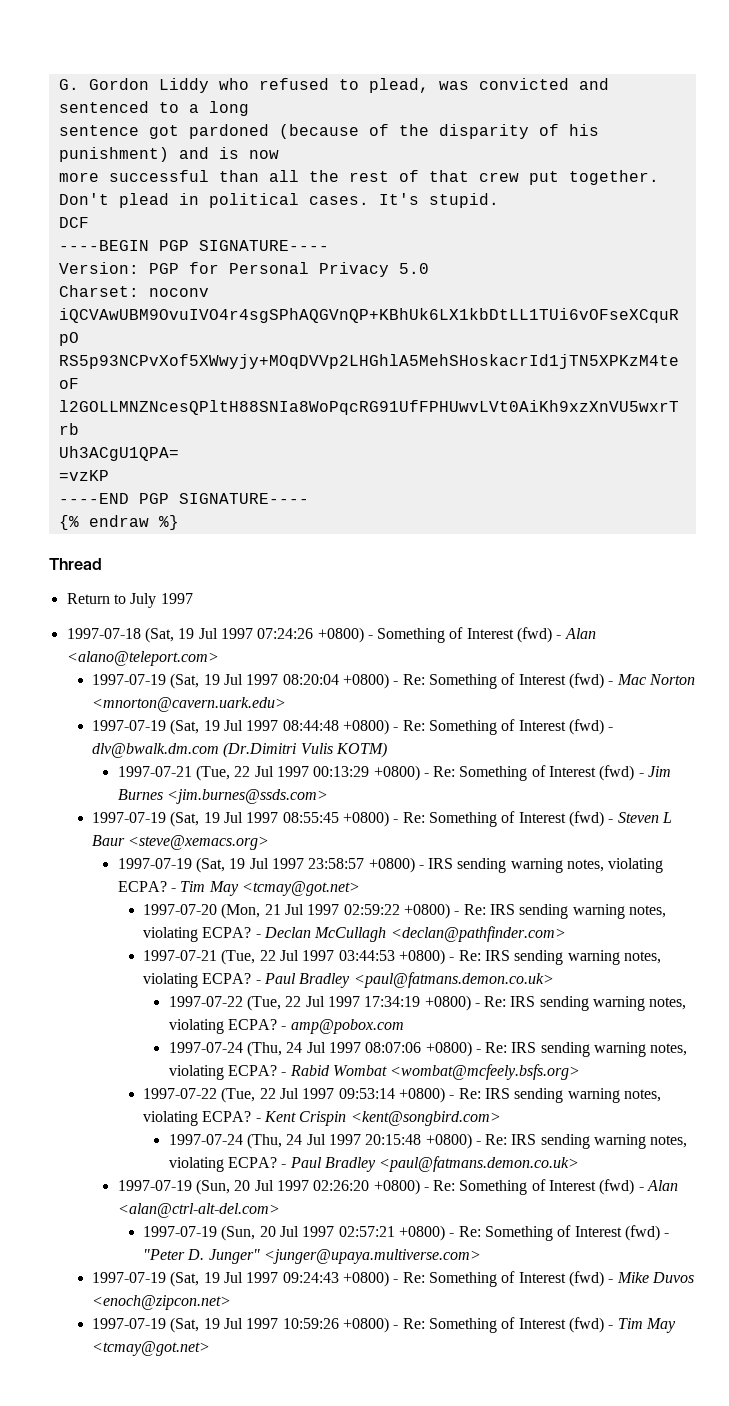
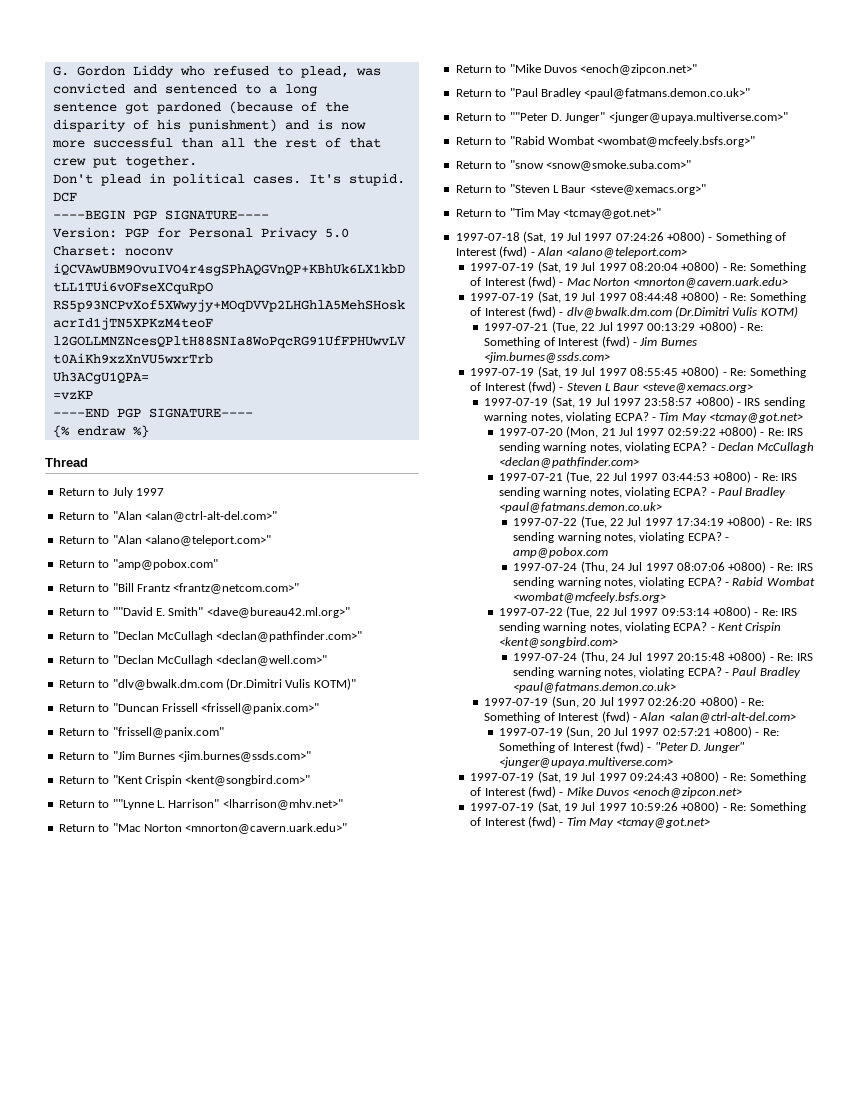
+ Return to "Alan <alan@ctrl-alt-del.com>"
+ Return to "Alan <alano@teleport.com>"
+ Return to "amp@pobox.com"
+ Return to "Bill Frantz <frantz@netcom.com>"
+ Return to ""David E. Smith" <dave@bureau42.ml.org>"
+ Return to "Declan McCullagh <declan@pathfinder.com>"
+ Return to "Declan McCullagh <declan@well.com>"
+ Return to "dlv@bwalk.dm.com (Dr.Dimitri Vulis KOTM)"
+ Return to "Duncan Frissell <frissell@panix.com>"
+ Return to "frissell@panix.com"
+ Return to "Jim Burnes <jim.burnes@ssds.com>"
+ Return to "Kent Crispin <kent@songbird.com>"
+ Return to ""Lynne L. Harrison" <lharrison@mhv.net>"
+ Return to "Mac Norton <mnorton@cavern.uark.edu>"
+ Return to "Mike Duvos <enoch@zipcon.net>"
+ Return to "Paul Bradley <paul@fatmans.demon.co.uk>"
+ Return to ""Peter D. Junger" <junger@upaya.multiverse.com>"
+ Return to "Rabid Wombat <wombat@mcfeely.bsfs.org>"
+ Return to "snow <snow@smoke.suba.com>"
+ Return to "Steven L Baur <steve@xemacs.org>"
+ Return to "Tim May <tcmay@got.net>"

